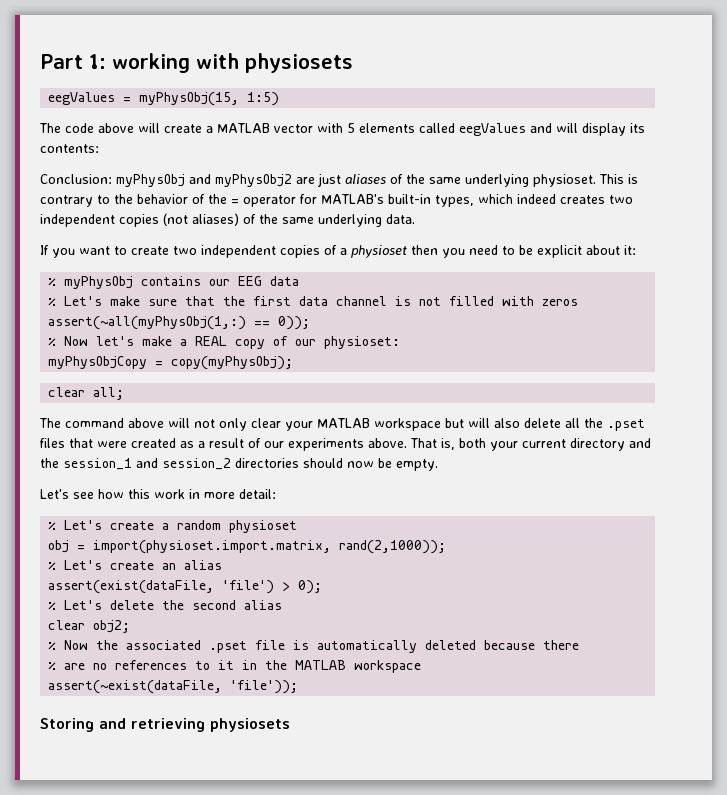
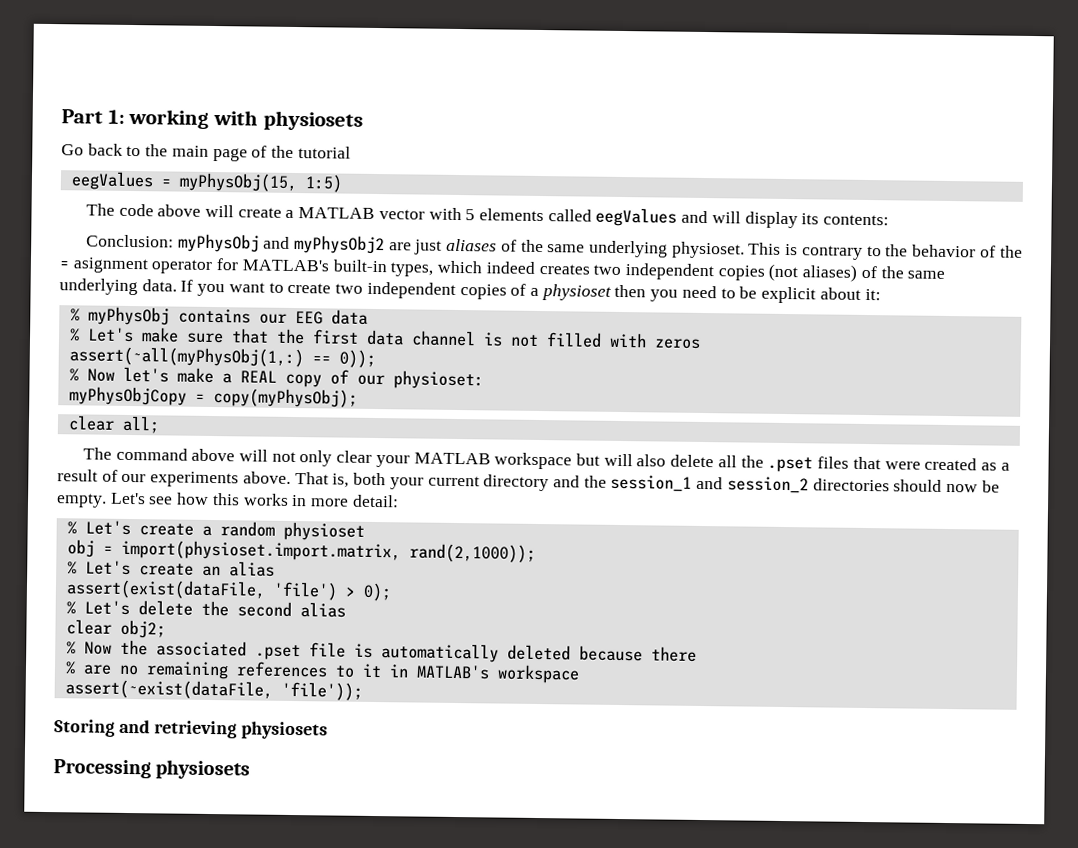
+ Go back to the main page of the tutorial
- This is contrary to the behavior of the = operator for MATLAB's built-in types, which indeed creates two independent copies (not aliases) of the same underlying data.
- If you want to create two independent copies of a physioset then you need to be explicit about it:
+ This is contrary to the behavior of the = asignment operator for MATLAB's built-in types, which indeed creates two independent copies (not aliases) of the same underlying data. If you want to create two independent copies of a physioset then you need to be explicit about it:
- That is, both your current directory and the session_1 and session_2 directories should now be empty.
- Let's see how this work in more detail:
+ That is, both your current directory and the session_1 and session_2 directories should now be empty. Let's see how this works in more detail:
- % are no references to it in the MATLAB workspace
+ % are no remaining references to it in MATLAB's workspace
+ Processing physiosets

